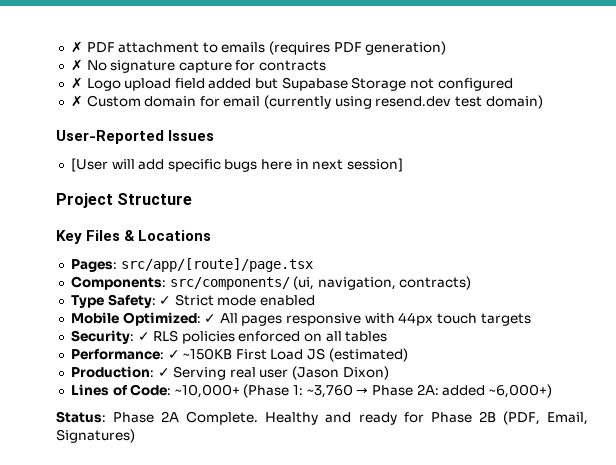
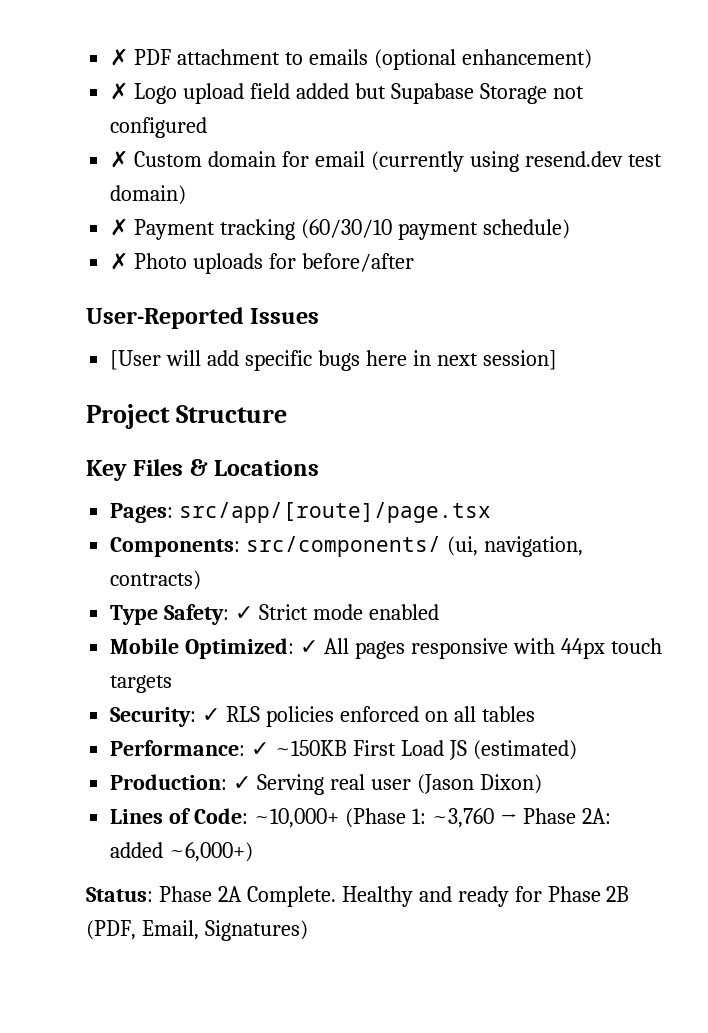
- ✗ PDF attachment to emails (requires PDF generation)
- ✗ No signature capture for contracts
+ ✗ PDF attachment to emails (optional enhancement)
+ ✗ Payment tracking (60/30/10 payment schedule)
+ ✗ Photo uploads for before/after

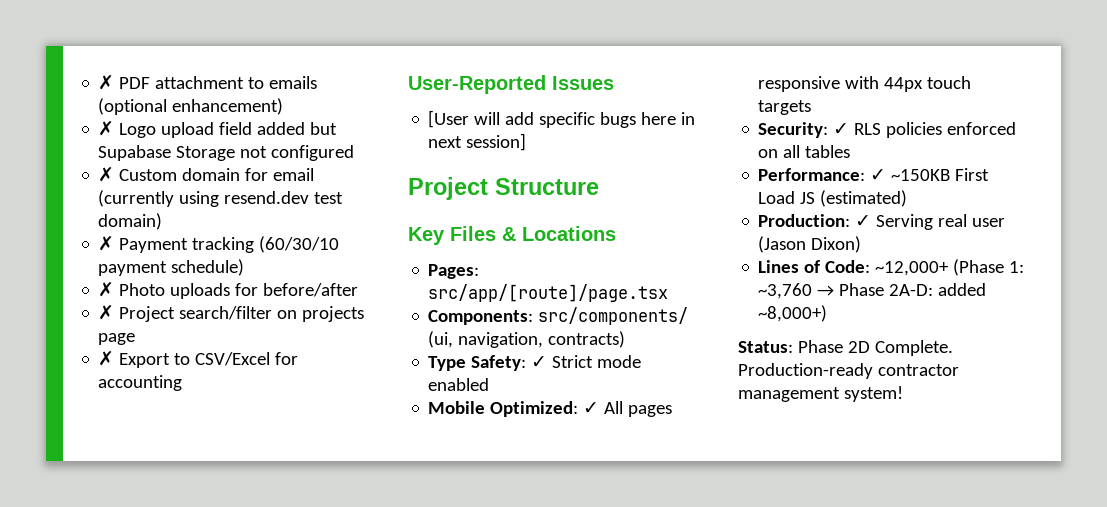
+ ✗ Project search/filter on projects page
+ ✗ Export to CSV/Excel for accounting
- Lines of Code: ~10,000+ (Phase 1: ~3,760 → Phase 2A: added ~6,000+)
+ Lines of Code: ~12,000+ (Phase 1: ~3,760 → Phase 2A-D: added ~8,000+)
- Status: Phase 2A Complete. Healthy and ready for Phase 2B (PDF, Email, Signatures)
+ Status: Phase 2D Complete. Production-ready contractor management system!

